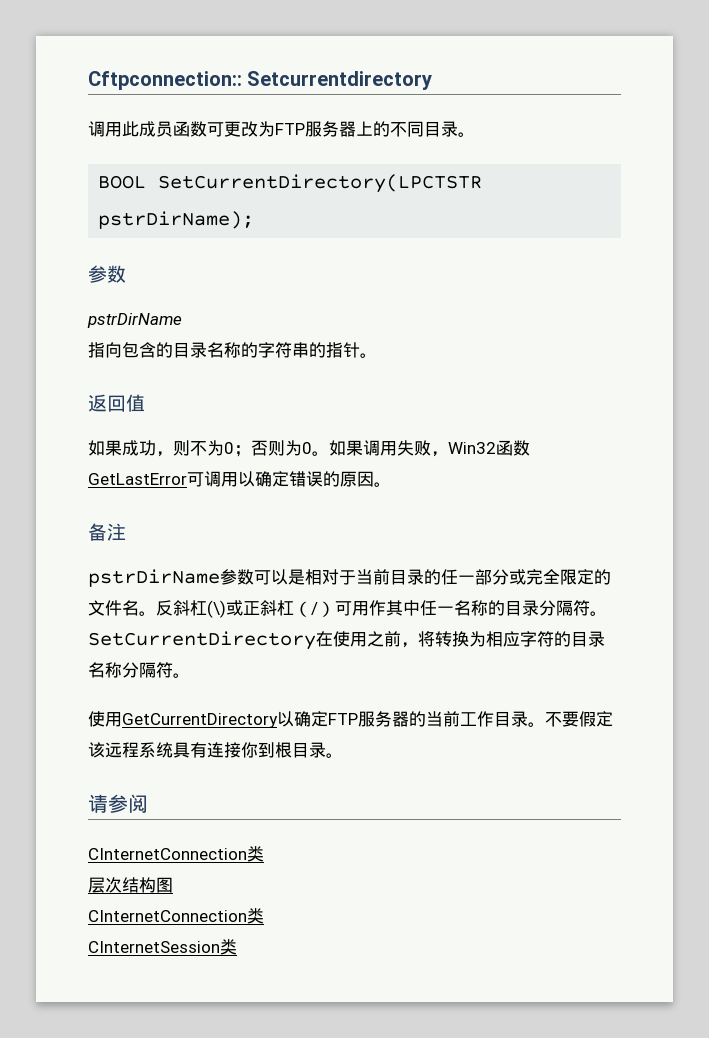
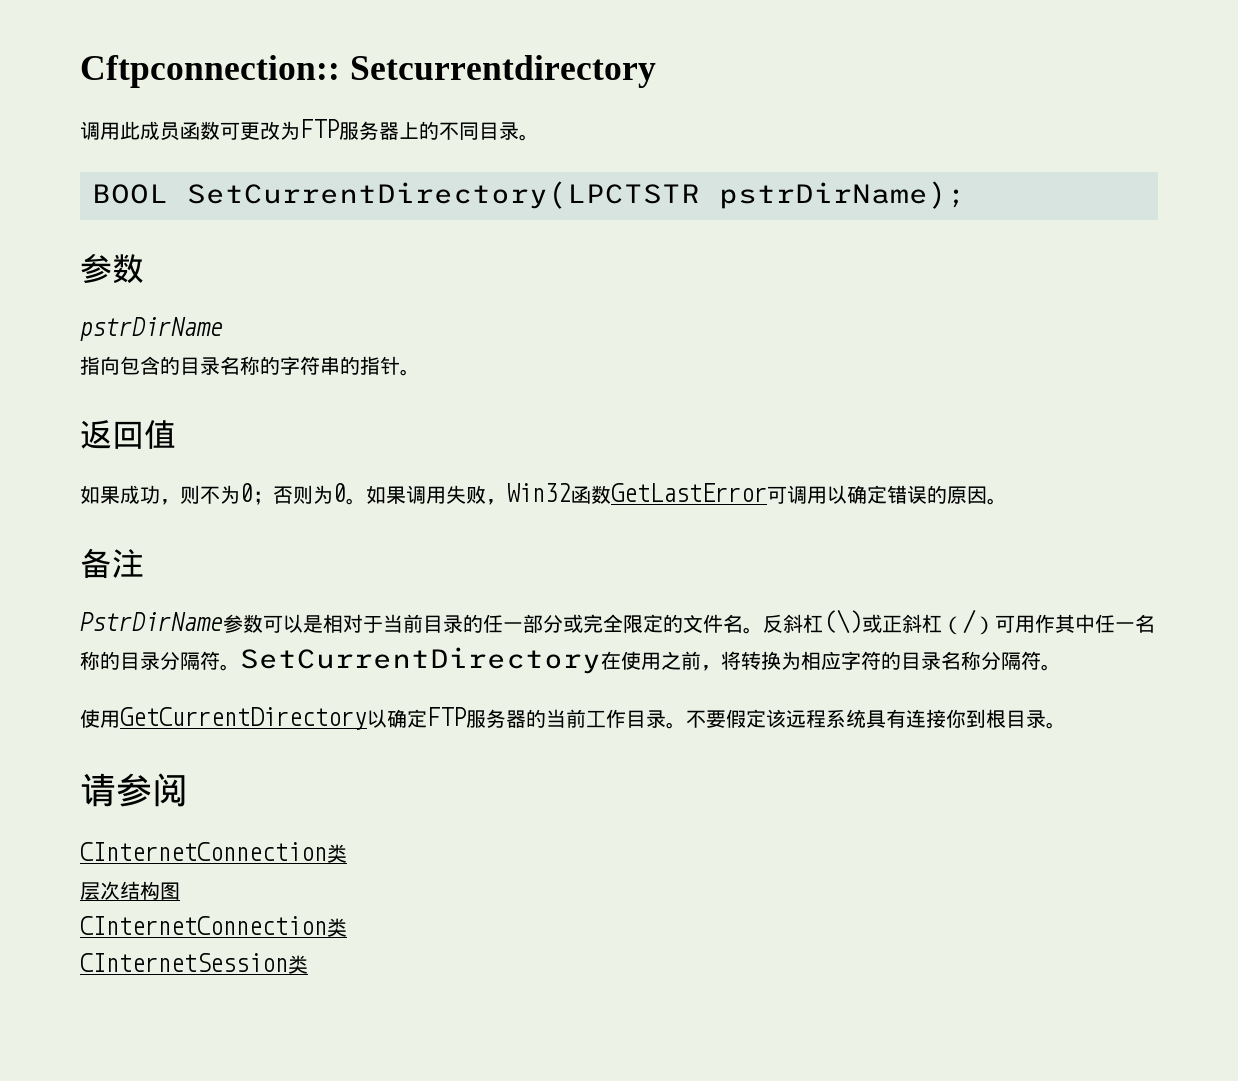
- pstrDirName参数可以是相对于当前目录的任一部分或完全限定的文件名。
+ PstrDirName参数可以是相对于当前目录的任一部分或完全限定的文件名。

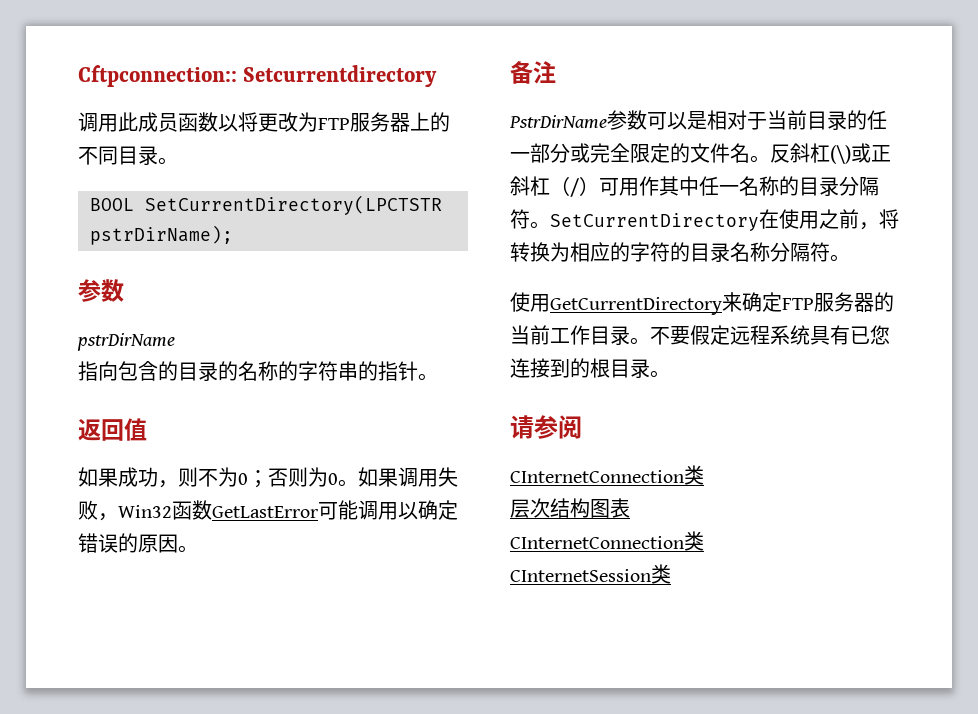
- 调用此成员函数可更改为FTP服务器上的不同目录。
+ 调用此成员函数以将更改为FTP服务器上的不同目录。
- 指向包含的目录名称的字符串的指针。
+ 指向包含的目录的名称的字符串的指针。
- 如果调用失败，Win32函数GetLastError可调用以确定错误的原因。
+ 如果调用失败，Win32函数GetLastError可能调用以确定错误的原因。
- SetCurrentDirectory在使用之前，将转换为相应字符的目录名称分隔符。
+ SetCurrentDirectory在使用之前，将转换为相应的字符的目录名称分隔符。
- 使用GetCurrentDirectory以确定FTP服务器的当前工作目录。
+ 使用GetCurrentDirectory来确定FTP服务器的当前工作目录。
- 不要假定该远程系统具有连接你到根目录。
+ 不要假定远程系统具有已您连接到的根目录。
- 层次结构图
+ 层次结构图表

